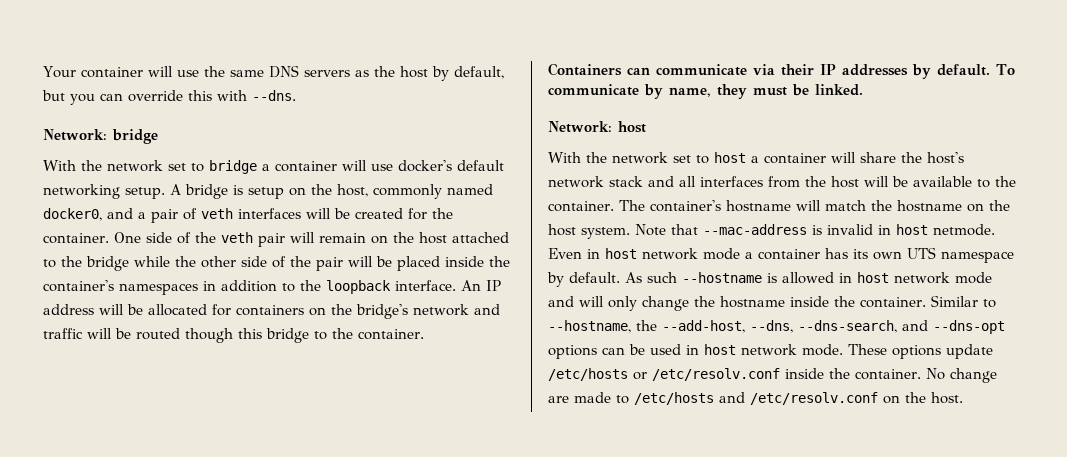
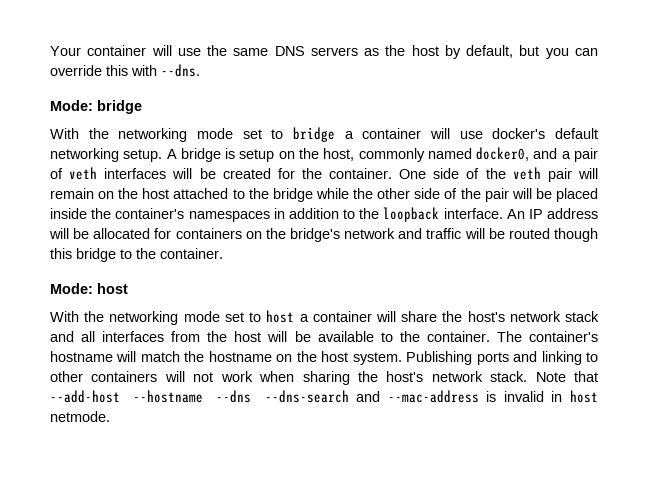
- Network: bridge
+ Mode: bridge
- With the network set to bridge a container will use docker's default networking setup.
+ With the networking mode set to bridge a container will use docker's default networking setup.
- Containers can communicate via their IP addresses by default. To communicate by name, they must be linked.
- Network: host
+ Mode: host
- With the network set to host a container will share the host's network stack and all interfaces from the host will be available to the container.
+ With the networking mode set to host a container will share the host's network stack and all interfaces from the host will be available to the container.
- Note that --mac-address is invalid in host netmode. Even in host network mode a container has its own UTS namespace by default. As such --hostname is allowed in host network mode and will only change the hostname inside the container. Similar to --hostname, the --add-host, --dns, --dns-search, and --dns-opt options can be used in host network mode. These options update /etc/hosts or /etc/resolv.conf inside the container. No change are made to /etc/hosts and /etc/resolv.conf on the host.
+ Publishing ports and linking to other containers will not work when sharing the host's network stack. Note that --add-host --hostname --dns --dns-search and --mac-address is invalid in host netmode.

